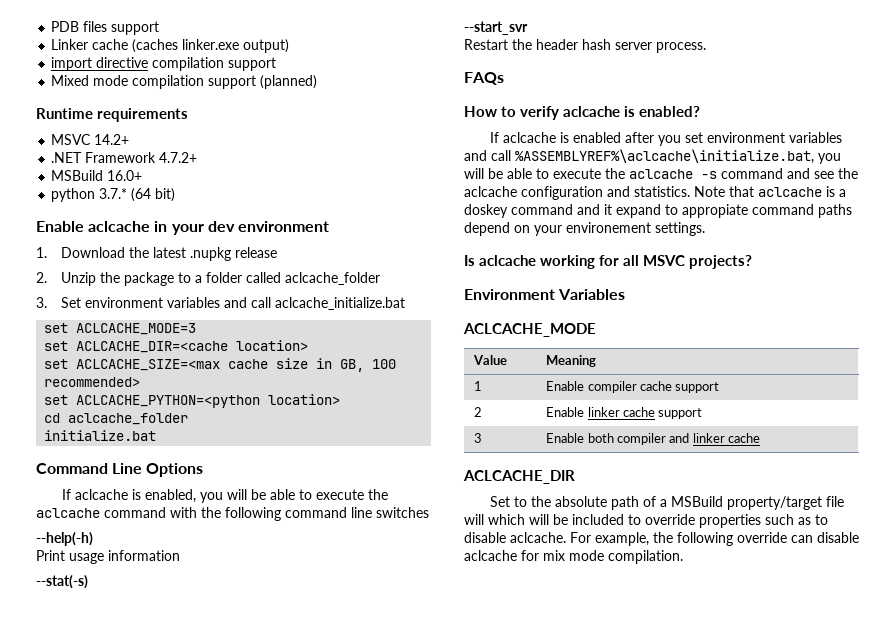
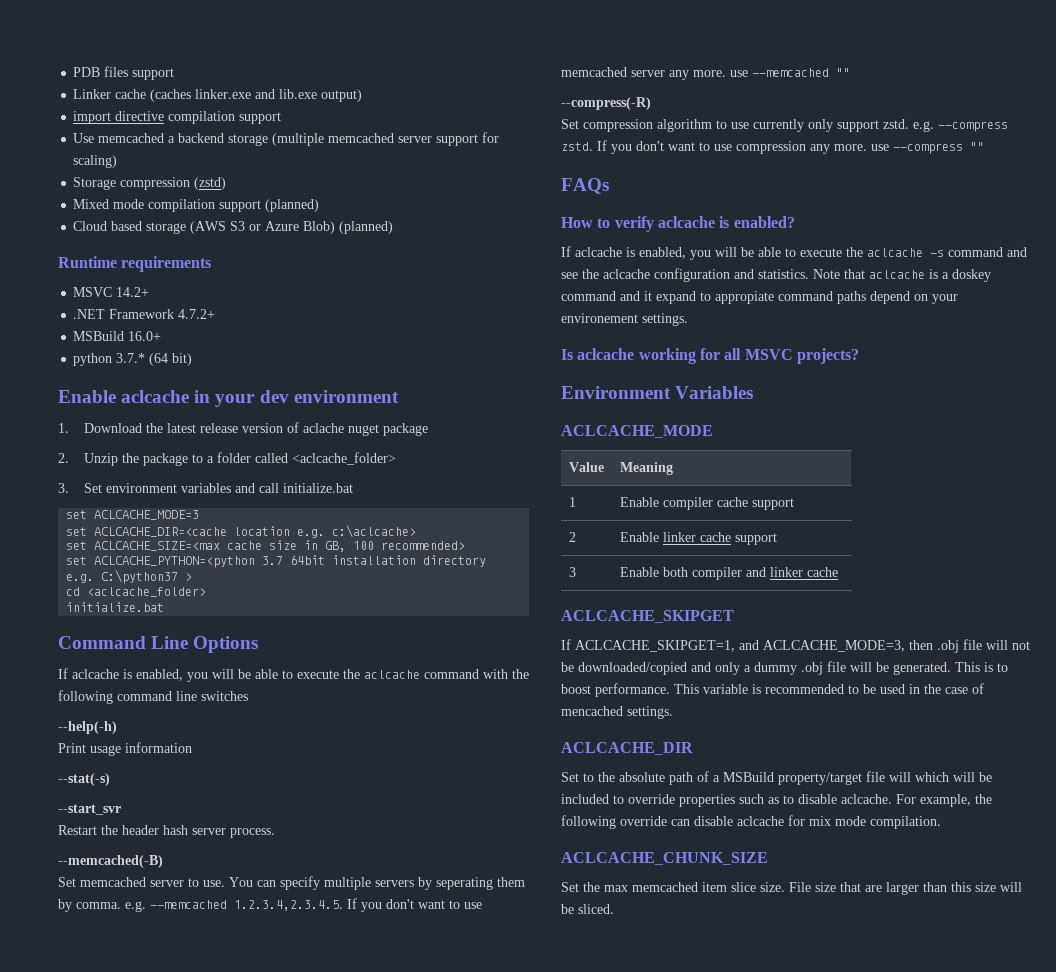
- Linker cache (caches linker.exe output)
+ Linker cache (caches linker.exe and lib.exe output)
+ Use memcached a backend storage (multiple memcached server support for scaling)
+ Storage compression (zstd)
+ Cloud based storage (AWS S3 or Azure Blob) (planned)
- 1. Download the latest .nupkg release
+ 1. Download the latest release version of aclache nuget package
- 2. Unzip the package to a folder called aclcache_folder
+ 2. Unzip the package to a folder called <aclcache_folder>
- 3. Set environment variables and call aclcache_initialize.bat
+ 3. Set environment variables and call initialize.bat
- set ACLCACHE_DIR=<cache location>
+ set ACLCACHE_DIR=<cache location e.g. c:\aclcache>
- set ACLCACHE_PYTHON=<python location>
+ set ACLCACHE_PYTHON=<python 3.7 64bit installation directory e.g. C:\python37 >
- cd aclcache_folder
+ cd <aclcache_folder>
+ --memcached(-B)
+ Set memcached server to use. You can specify multiple servers by seperating them by comma. e.g. --memcached 1.2.3.4,2.3.4.5. If you don't want to use memcached server any more. use --memcached ""
+ --compress(-R)
+ Set compression algorithm to use currently only support zstd. e.g. --compress zstd. If you don't want to use compression any more. use --compress ""
- If aclcache is enabled after you set environment variables and call %ASSEMBLYREF%\aclcache\initialize.bat, you will be able to execute the aclcache -s command and see the aclcache configuration and statistics.
+ If aclcache is enabled, you will be able to execute the aclcache -s command and see the aclcache configuration and statistics.
+ ACLCACHE_SKIPGET
+ If ACLCACHE_SKIPGET=1, and ACLCACHE_MODE=3, then .obj file will not be downloaded/copied and only a dummy .obj file will be generated. This is to boost performance. This variable is recommended to be used in the case of mencached settings.
+ ACLCACHE_CHUNK_SIZE
+ Set the max memcached item slice size. File size that are larger than this size will be sliced.

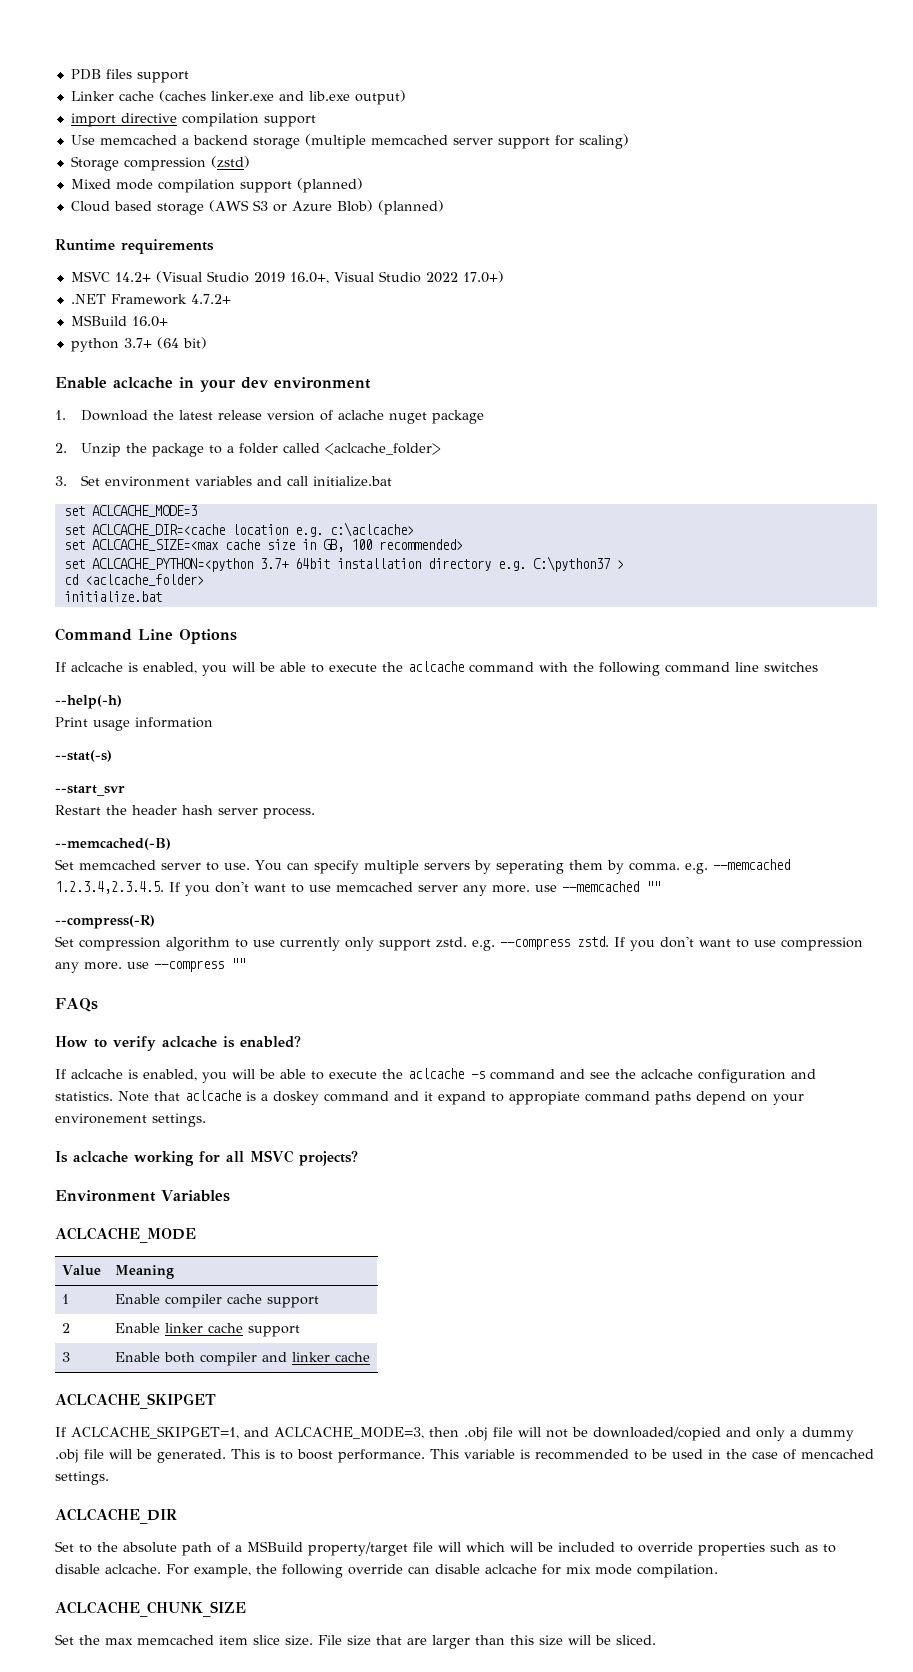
- MSVC 14.2+
+ MSVC 14.2+ (Visual Studio 2019 16.0+, Visual Studio 2022 17.0+)
- python 3.7.* (64 bit)
+ python 3.7+ (64 bit)
- set ACLCACHE_PYTHON=<python 3.7 64bit installation directory e.g. C:\python37 >
+ set ACLCACHE_PYTHON=<python 3.7+ 64bit installation directory e.g. C:\python37 >

